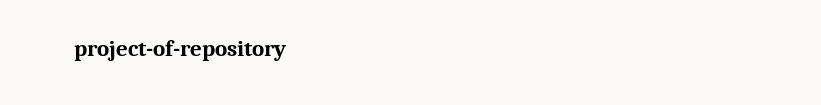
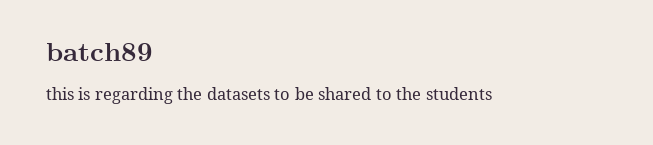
- project-of-repository
+ batch89
+ this is regarding the datasets to be shared to the students

